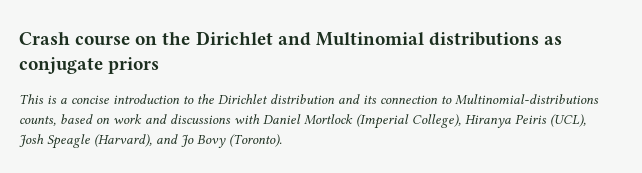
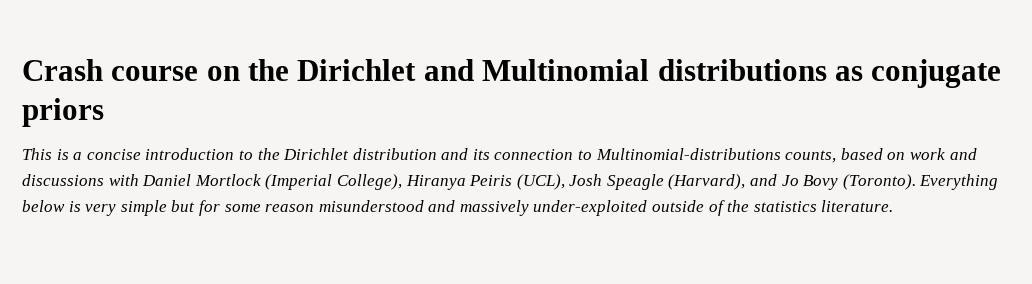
+ Everything below is very simple but for some reason misunderstood and massively under-exploited outside of the statistics literature.

